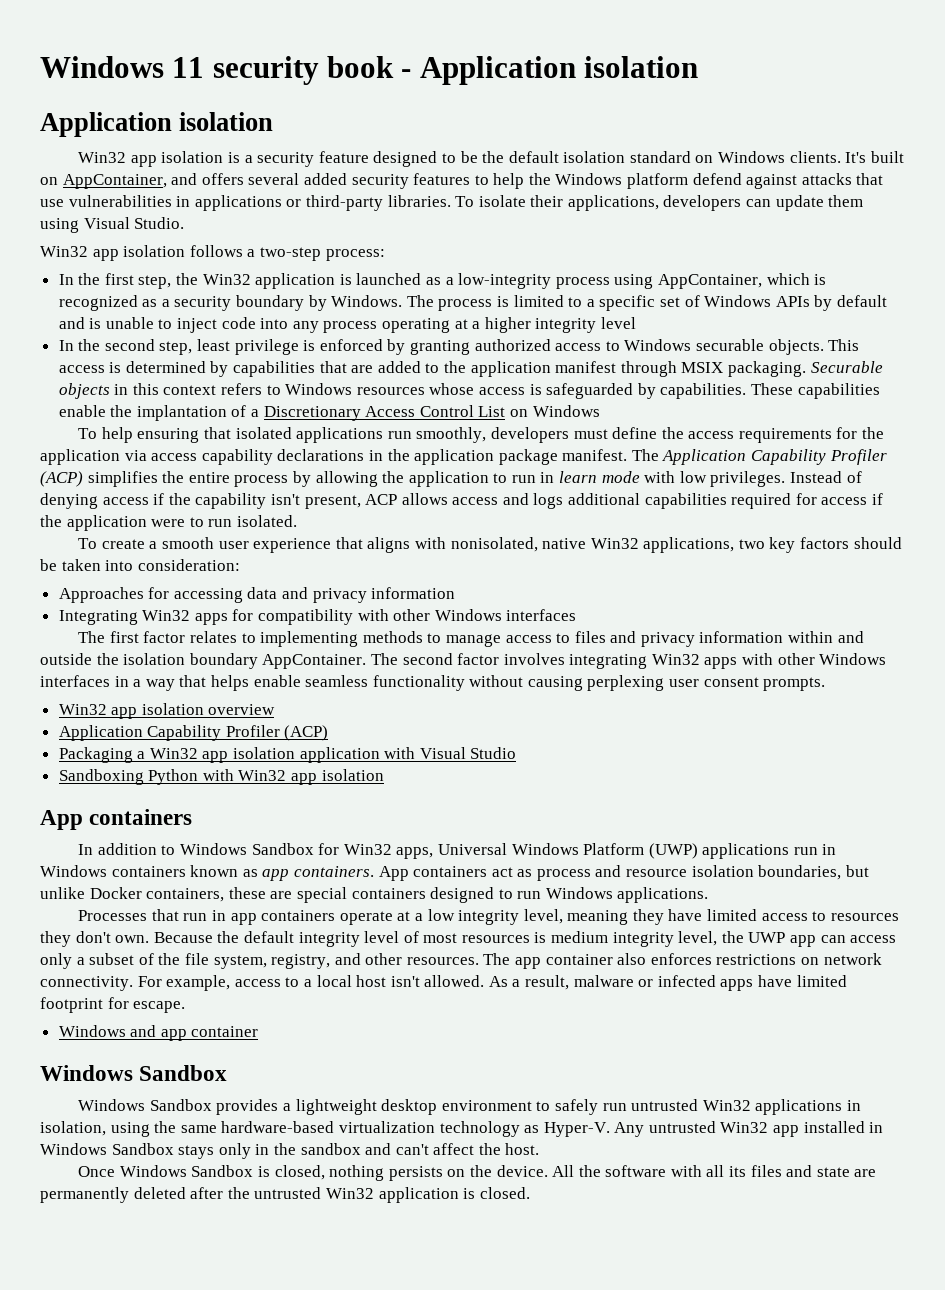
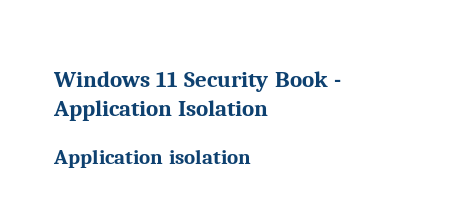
- Windows 11 security book - Application isolation
+ Windows 11 Security Book - Application Isolation
  Application isolation
- Win32 app isolation is a security feature designed to be the default isolation standard on Windows clients. It's built on AppContainer, and offers several added security features to help the Windows platform defend against attacks that use vulnerabilities in applications or third-party libraries. To isolate their applications, developers can update them using Visual Studio.
- Win32 app isolation follows a two-step process:
- In the first step, the Win32 application is launched as a low-integrity process using AppContainer, which is recognized as a security boundary by Windows. The process is limited to a specific set of Windows APIs by default and is unable to inject code into any process operating at a higher integrity level
- In the second step, least privilege is enforced by granting authorized access to Windows securable objects. This access is determined by capabilities that are added to the application manifest through MSIX packaging. Securable objects in this context refers to Windows resources whose access is safeguarded by capabilities. These capabilities enable the implantation of a Discretionary Access Control List on Windows
- To help ensuring that isolated applications run smoothly, developers must define the access requirements for the application via access capability declarations in the application package manifest. The Application Capability Profiler (ACP) simplifies the entire process by allowing the application to run in learn mode with low privileges. Instead of denying access if the capability isn't present, ACP allows access and logs additional capabilities required for access if the application were to run isolated.
- To create a smooth user experience that aligns with nonisolated, native Win32 applications, two key factors should be taken into consideration:
- Approaches for accessing data and privacy information
- Integrating Win32 apps for compatibility with other Windows interfaces
- The first factor relates to implementing methods to manage access to files and privacy information within and outside the isolation boundary AppContainer. The second factor involves integrating Win32 apps with other Windows interfaces in a way that helps enable seamless functionality without causing perplexing user consent prompts.
- Win32 app isolation overview
- Application Capability Profiler (ACP)
- Packaging a Win32 app isolation application with Visual Studio
- Sandboxing Python with Win32 app isolation
- App containers
- In addition to Windows Sandbox for Win32 apps, Universal Windows Platform (UWP) applications run in Windows containers known as app containers. App containers act as process and resource isolation boundaries, but unlike Docker containers, these are special containers designed to run Windows applications.
- Processes that run in app containers operate at a low integrity level, meaning they have limited access to resources they don't own. Because the default integrity level of most resources is medium integrity level, the UWP app can access only a subset of the file system, registry, and other resources. The app container also enforces restrictions on network connectivity. For example, access to a local host isn't allowed. As a result, malware or infected apps have limited footprint for escape.
- Windows and app container
- Windows Sandbox
- Windows Sandbox provides a lightweight desktop environment to safely run untrusted Win32 applications in isolation, using the same hardware-based virtualization technology as Hyper-V. Any untrusted Win32 app installed in Windows Sandbox stays only in the sandbox and can't affect the host.
- Once Windows Sandbox is closed, nothing persists on the device. All the software with all its files and state are permanently deleted after the untrusted Win32 application is closed.

